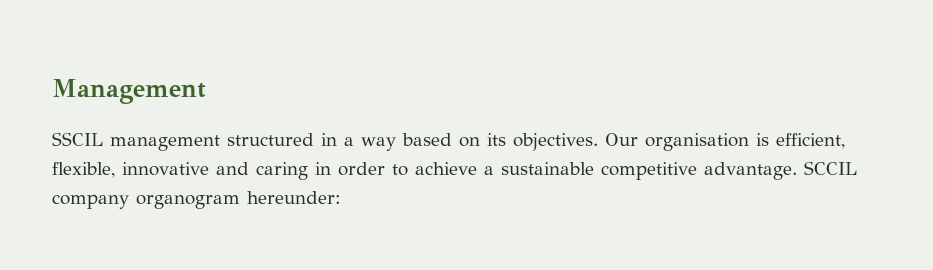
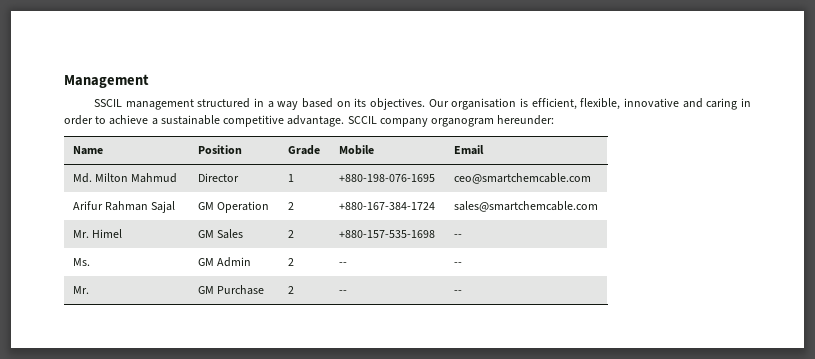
+ Name | Position | Grade | Mobile | Email
+ Md. Milton Mahmud | Director | 1 | +880-198-076-1695 | ceo@smartchemcable.com
+ Arifur Rahman Sajal | GM Operation | 2 | +880-167-384-1724 | sales@smartchemcable.com
+ Mr. Himel | GM Sales | 2 | +880-157-535-1698 | --
+ Ms. | GM Admin | 2 | -- | --
+ Mr. | GM Purchase | 2 | -- | --

